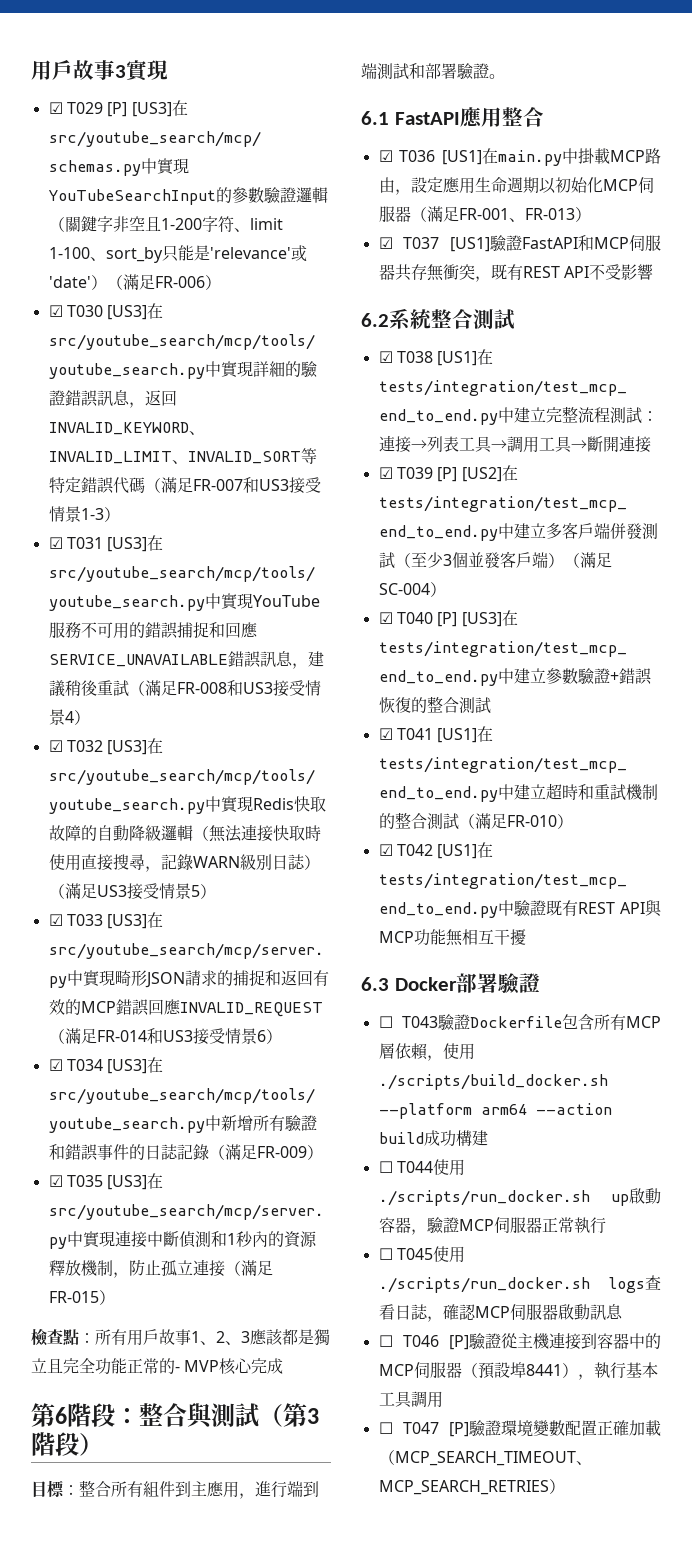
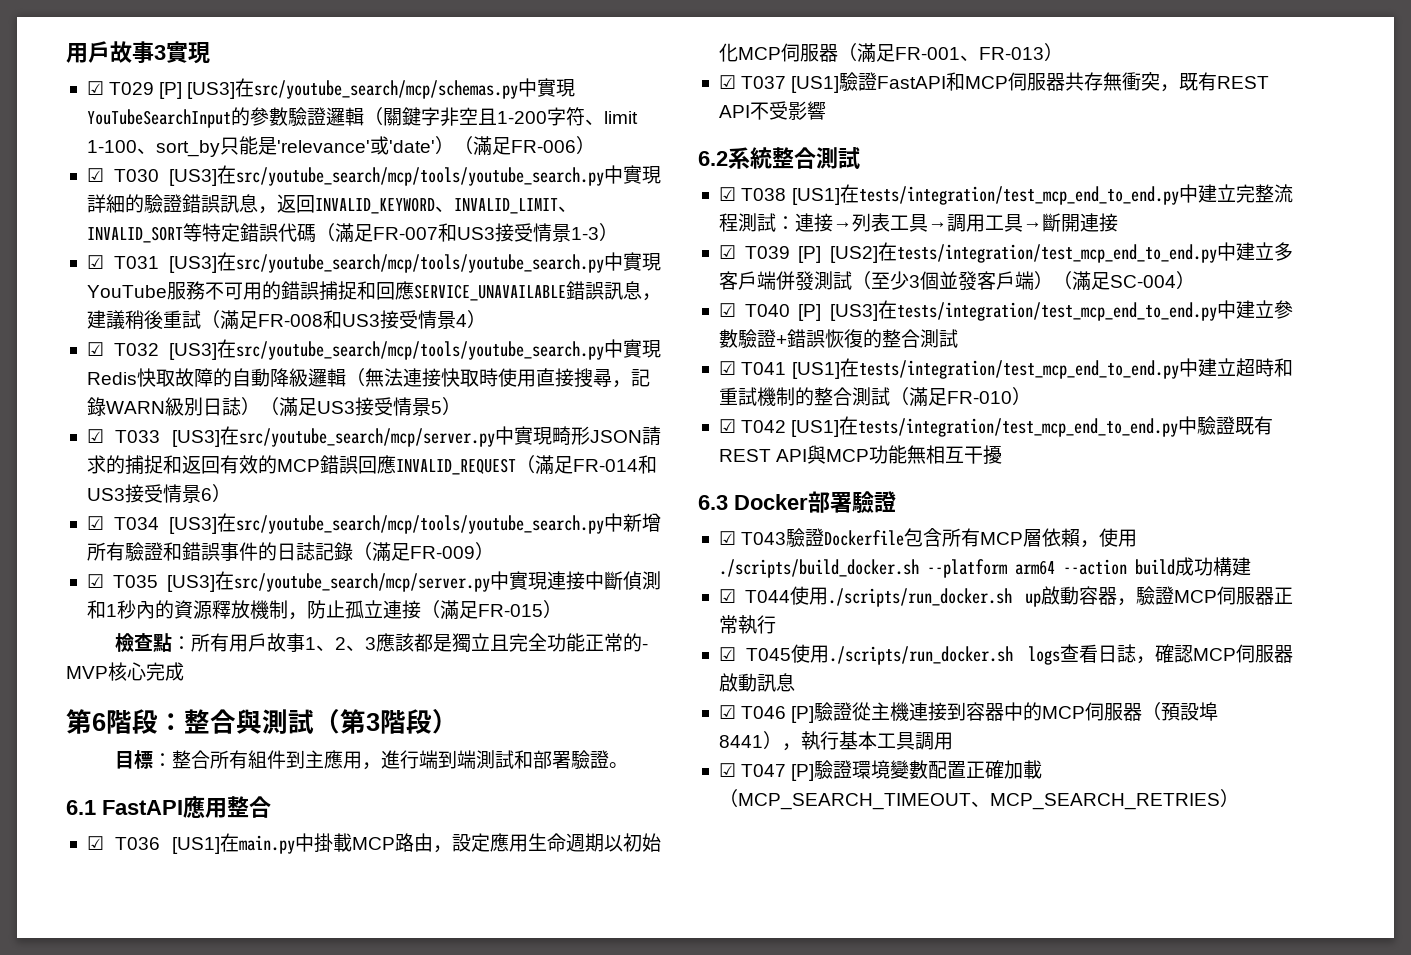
- ☐ T043驗證Dockerfile包含所有MCP層依賴，使用./scripts/build_docker.sh --platform arm64 --action build成功構建
+ ☑ T043驗證Dockerfile包含所有MCP層依賴，使用./scripts/build_docker.sh --platform arm64 --action build成功構建
- ☐ T044使用./scripts/run_docker.sh up啟動容器，驗證MCP伺服器正常執行
+ ☑ T044使用./scripts/run_docker.sh up啟動容器，驗證MCP伺服器正常執行
- ☐ T045使用./scripts/run_docker.sh logs查看日誌，確認MCP伺服器啟動訊息
+ ☑ T045使用./scripts/run_docker.sh logs查看日誌，確認MCP伺服器啟動訊息
- ☐ T046 [P]驗證從主機連接到容器中的MCP伺服器（預設埠8441），執行基本工具調用
+ ☑ T046 [P]驗證從主機連接到容器中的MCP伺服器（預設埠8441），執行基本工具調用
- ☐ T047 [P]驗證環境變數配置正確加載（MCP_SEARCH_TIMEOUT、MCP_SEARCH_RETRIES）
+ ☑ T047 [P]驗證環境變數配置正確加載（MCP_SEARCH_TIMEOUT、MCP_SEARCH_RETRIES）

